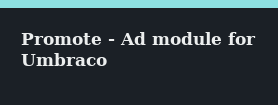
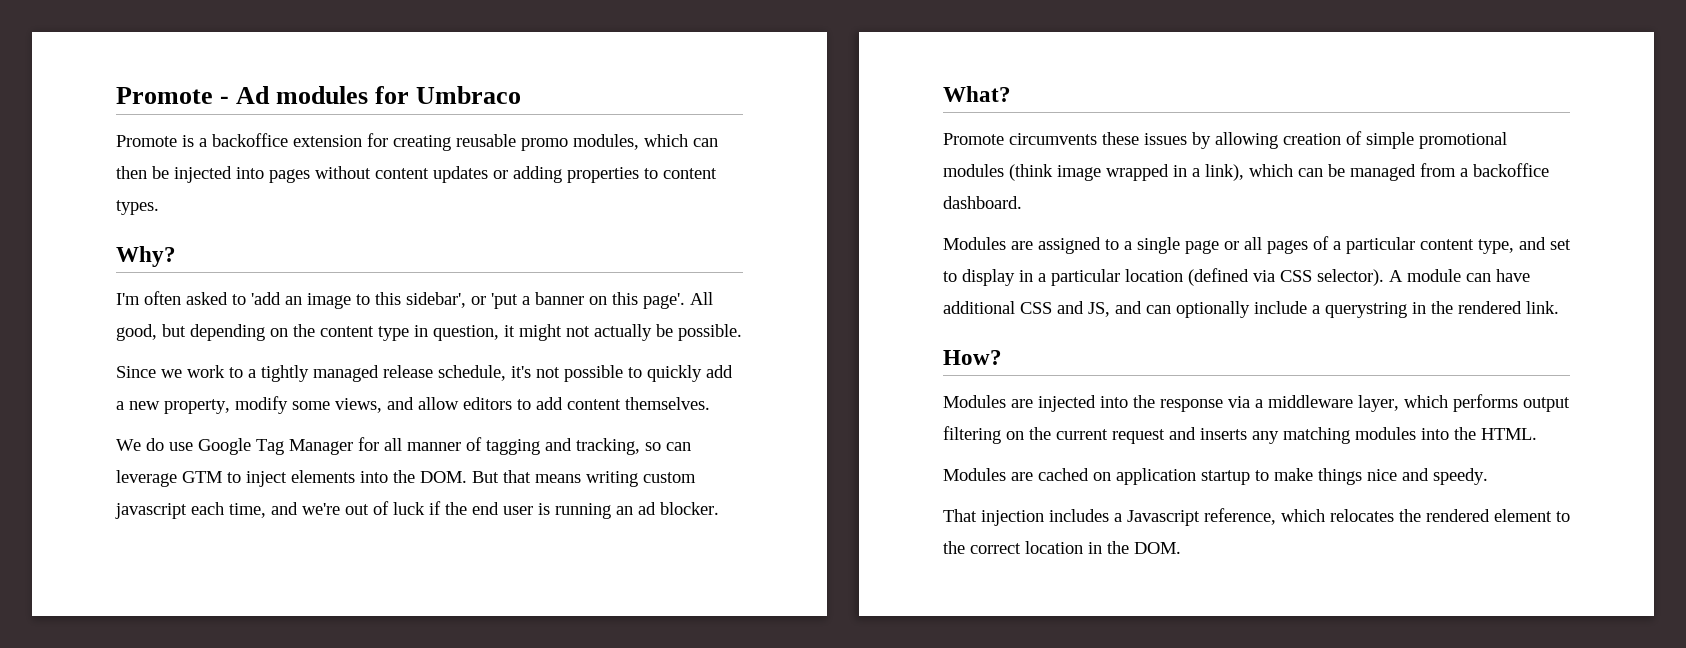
- Promote - Ad module for Umbraco
+ Promote - Ad modules for Umbraco
+ Promote is a backoffice extension for creating reusable promo modules, which can then be injected into pages without content updates or adding properties to content types.
+ Why?
+ I'm often asked to 'add an image to this sidebar', or 'put a banner on this page'. All good, but depending on the content type in question, it might not actually be possible.
+ Since we work to a tightly managed release schedule, it's not possible to quickly add a new property, modify some views, and allow editors to add content themselves.
+ We do use Google Tag Manager for all manner of tagging and tracking, so can leverage GTM to inject elements into the DOM. But that means writing custom javascript each time, and we're out of luck if the end user is running an ad blocker.
+ What?
+ Promote circumvents these issues by allowing creation of simple promotional modules (think image wrapped in a link), which can be managed from a backoffice dashboard.
+ Modules are assigned to a single page or all pages of a particular content type, and set to display in a particular location (defined via CSS selector). A module can have additional CSS and JS, and can optionally include a querystring in the rendered link.
+ How?
+ Modules are injected into the response via a middleware layer, which performs output filtering on the current request and inserts any matching modules into the HTML.
+ Modules are cached on application startup to make things nice and speedy.
+ That injection includes a Javascript reference, which relocates the rendered element to the correct location in the DOM.

